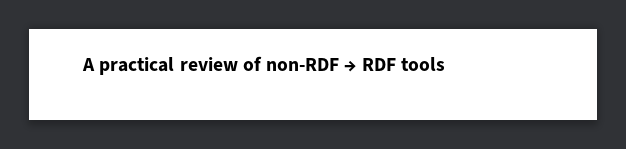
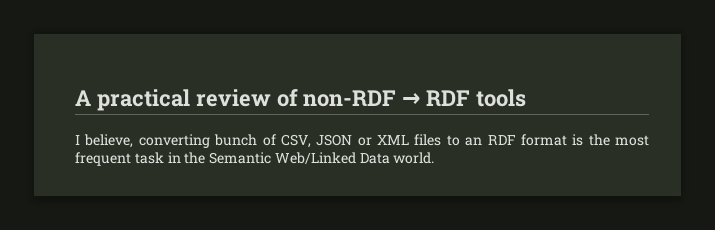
+ I believe, converting bunch of CSV, JSON or XML files to an RDF format is the most frequent task in the Semantic Web/Linked Data world.

